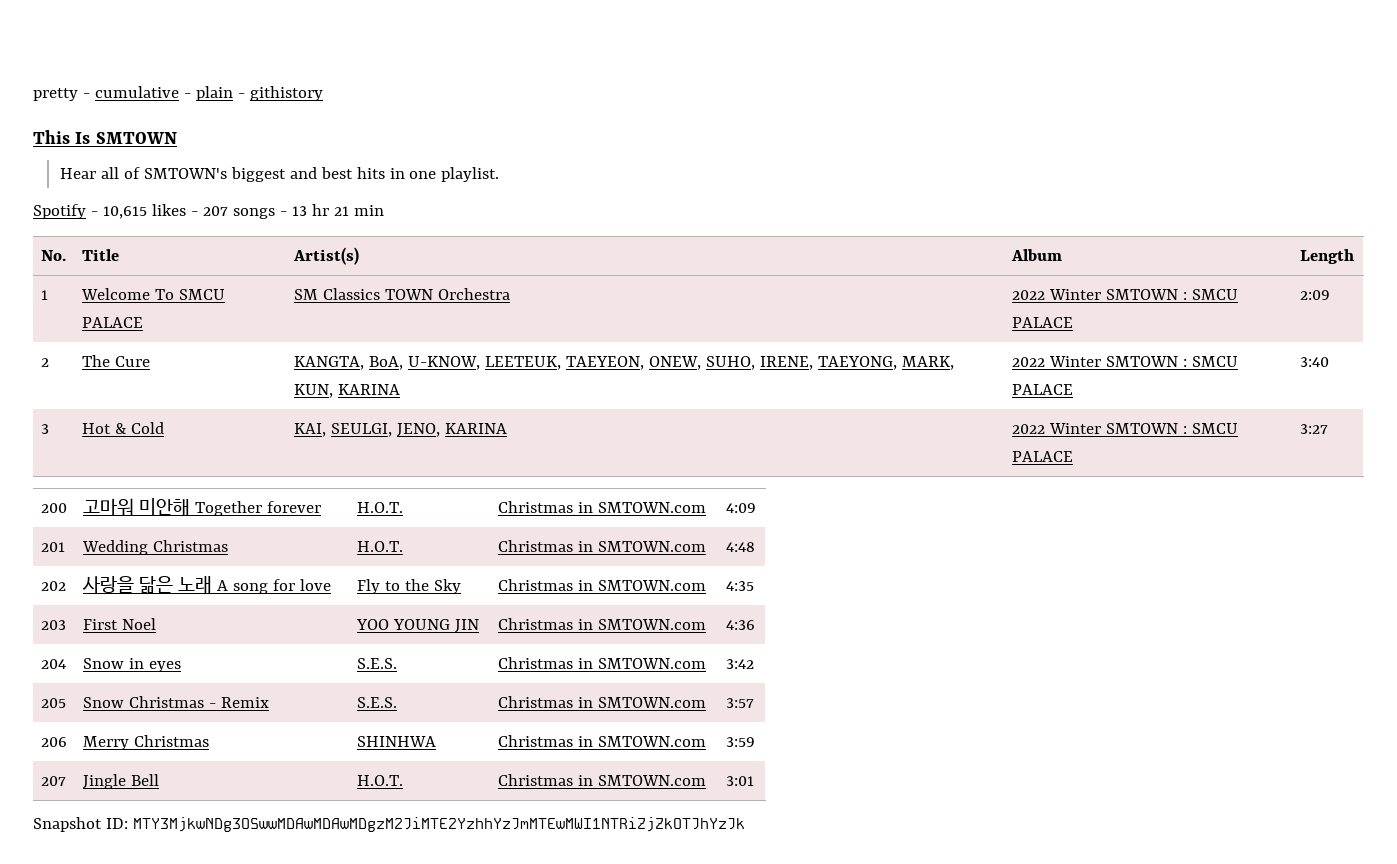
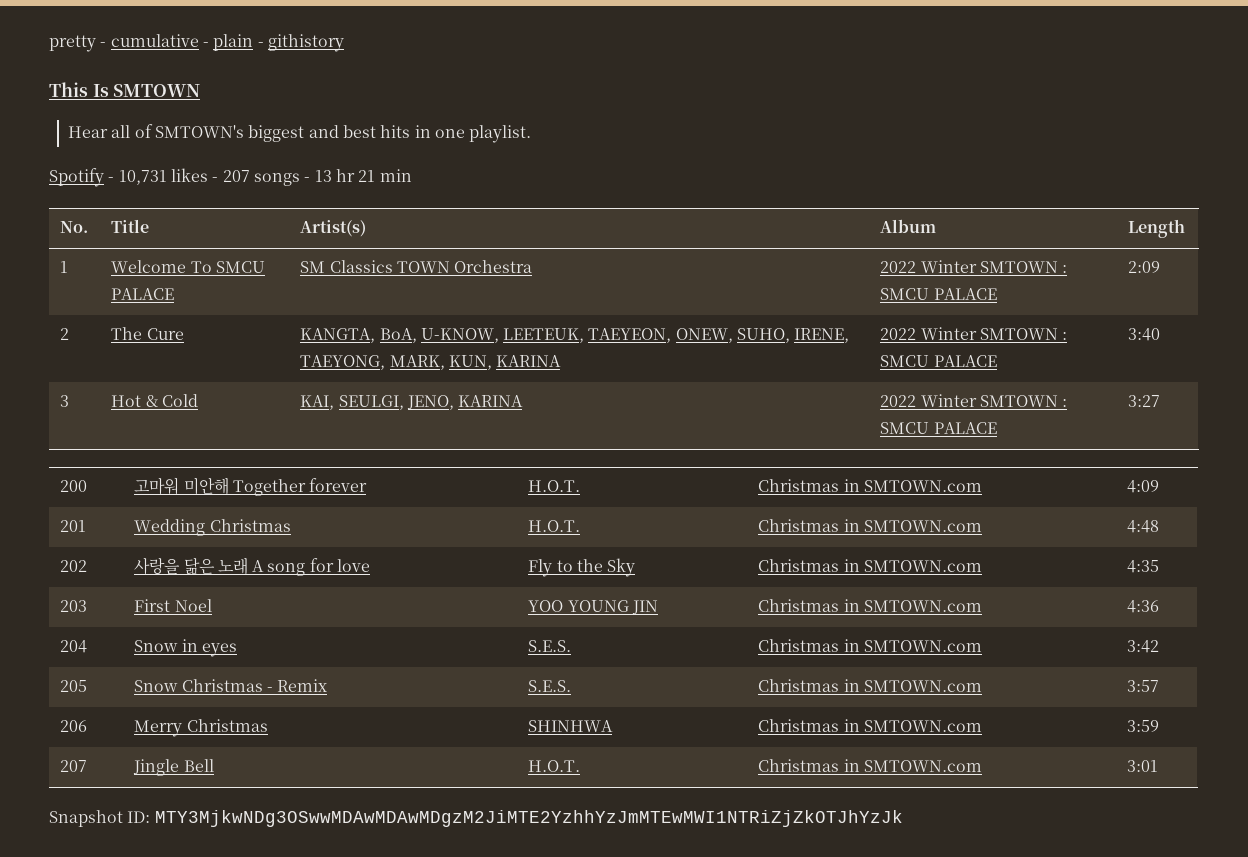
- Spotify - 10,615 likes - 207 songs - 13 hr 21 min
+ Spotify - 10,731 likes - 207 songs - 13 hr 21 min

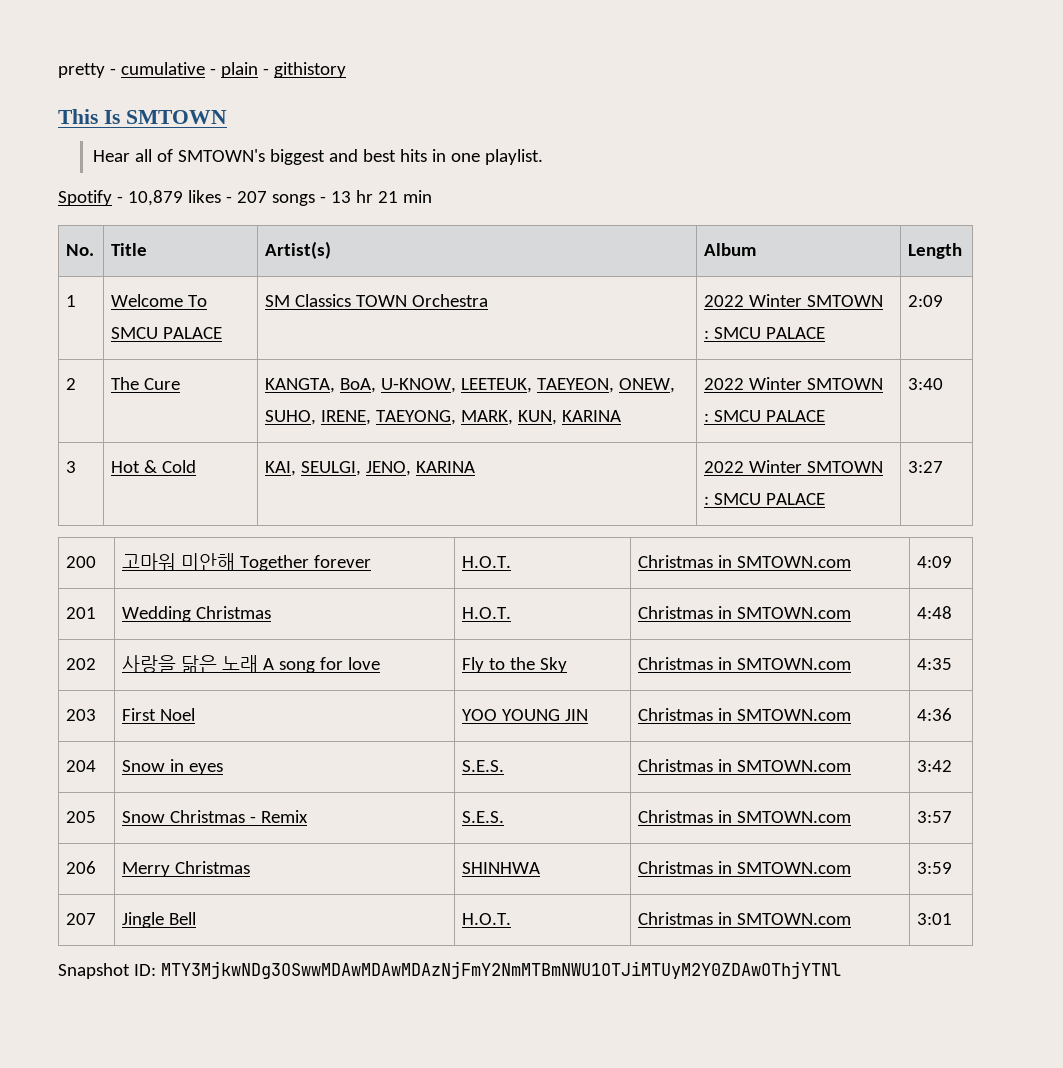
- Spotify - 10,731 likes - 207 songs - 13 hr 21 min
+ Spotify - 10,879 likes - 207 songs - 13 hr 21 min
- Snapshot ID: MTY3MjkwNDg3OSwwMDAwMDAwMDgzM2JiMTE2YzhhYzJmMTEwMWI1NTRiZjZkOTJhYzJk
+ Snapshot ID: MTY3MjkwNDg3OSwwMDAwMDAwMDAzNjFmY2NmMTBmNWU1OTJiMTUyM2Y0ZDAwOThjYTNl

